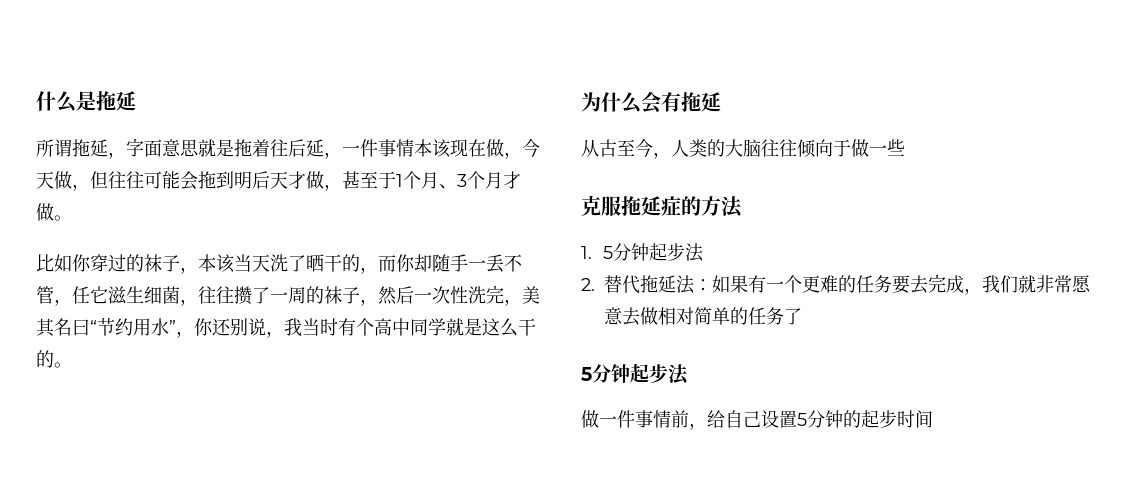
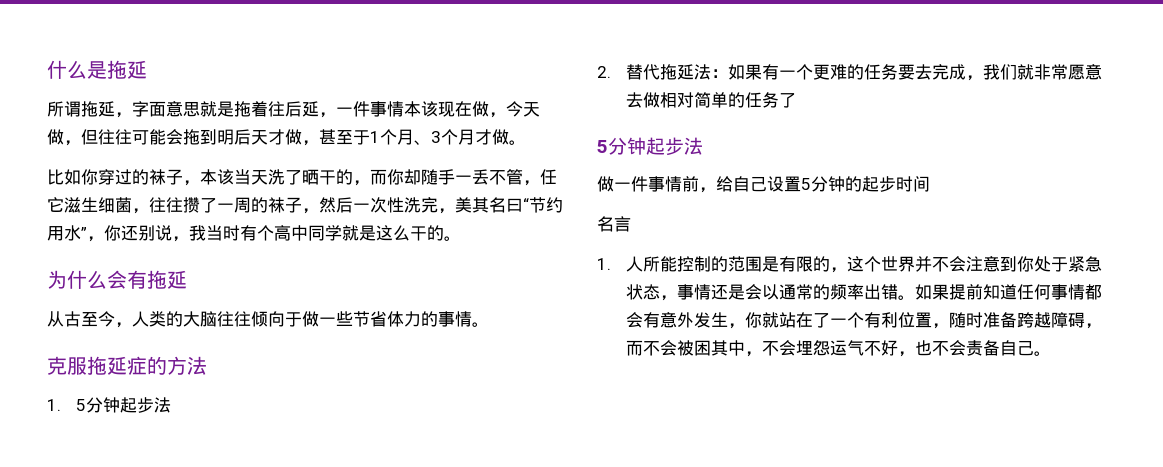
- 从古至今，人类的大脑往往倾向于做一些
+ 从古至今，人类的大脑往往倾向于做一些节省体力的事情。
+ 名言
+ 1.人所能控制的范围是有限的，这个世界并不会注意到你处于紧急状态，事情还是会以通常的频率出错。如果提前知道任何事情都会有意外发生，你就站在了一个有利位置，随时准备跨越障碍，而不会被困其中，不会埋怨运气不好，也不会责备自己。

